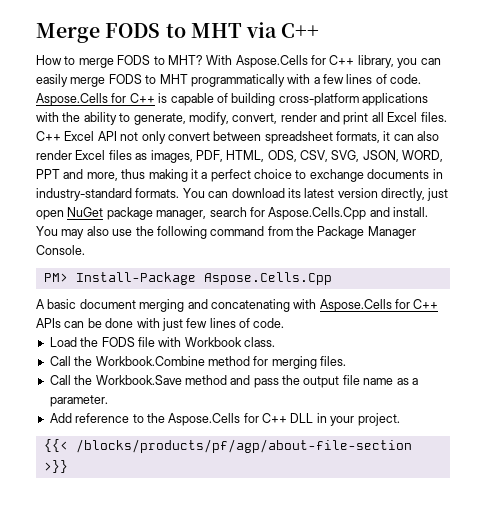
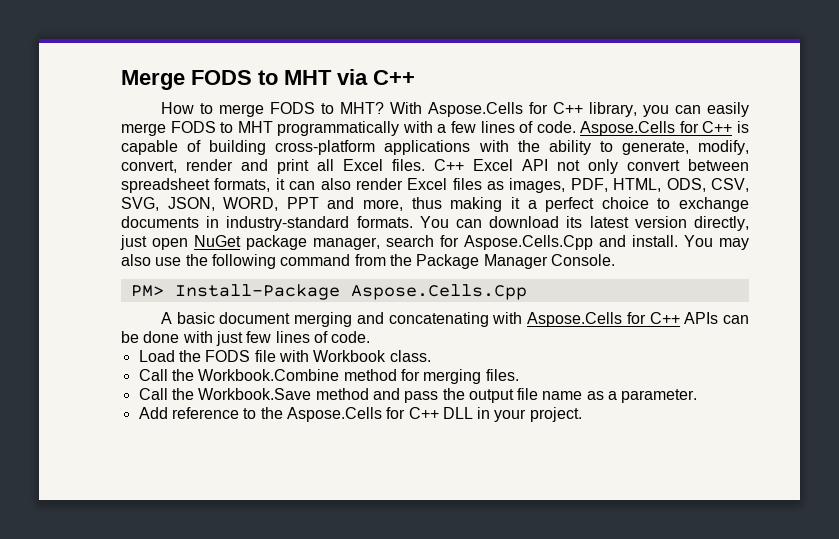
- {{< /blocks/products/pf/agp/about-file-section >}}

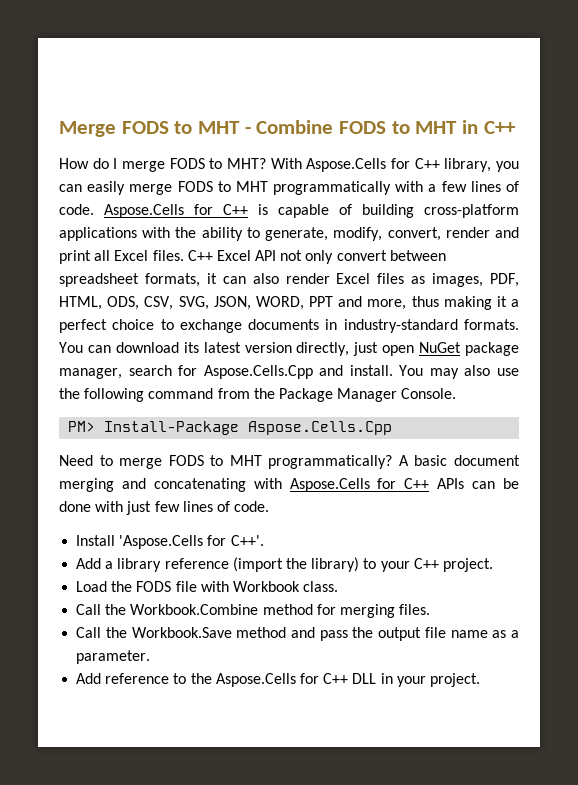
- Merge FODS to MHT via C++
+ Merge FODS to MHT - Combine FODS to MHT in C++
- How to merge FODS to MHT?
+ How do I merge FODS to MHT?
+ Need to merge FODS to MHT programmatically?
+ Install 'Aspose.Cells for C++'.
+ Add a library reference (import the library) to your C++ project.

